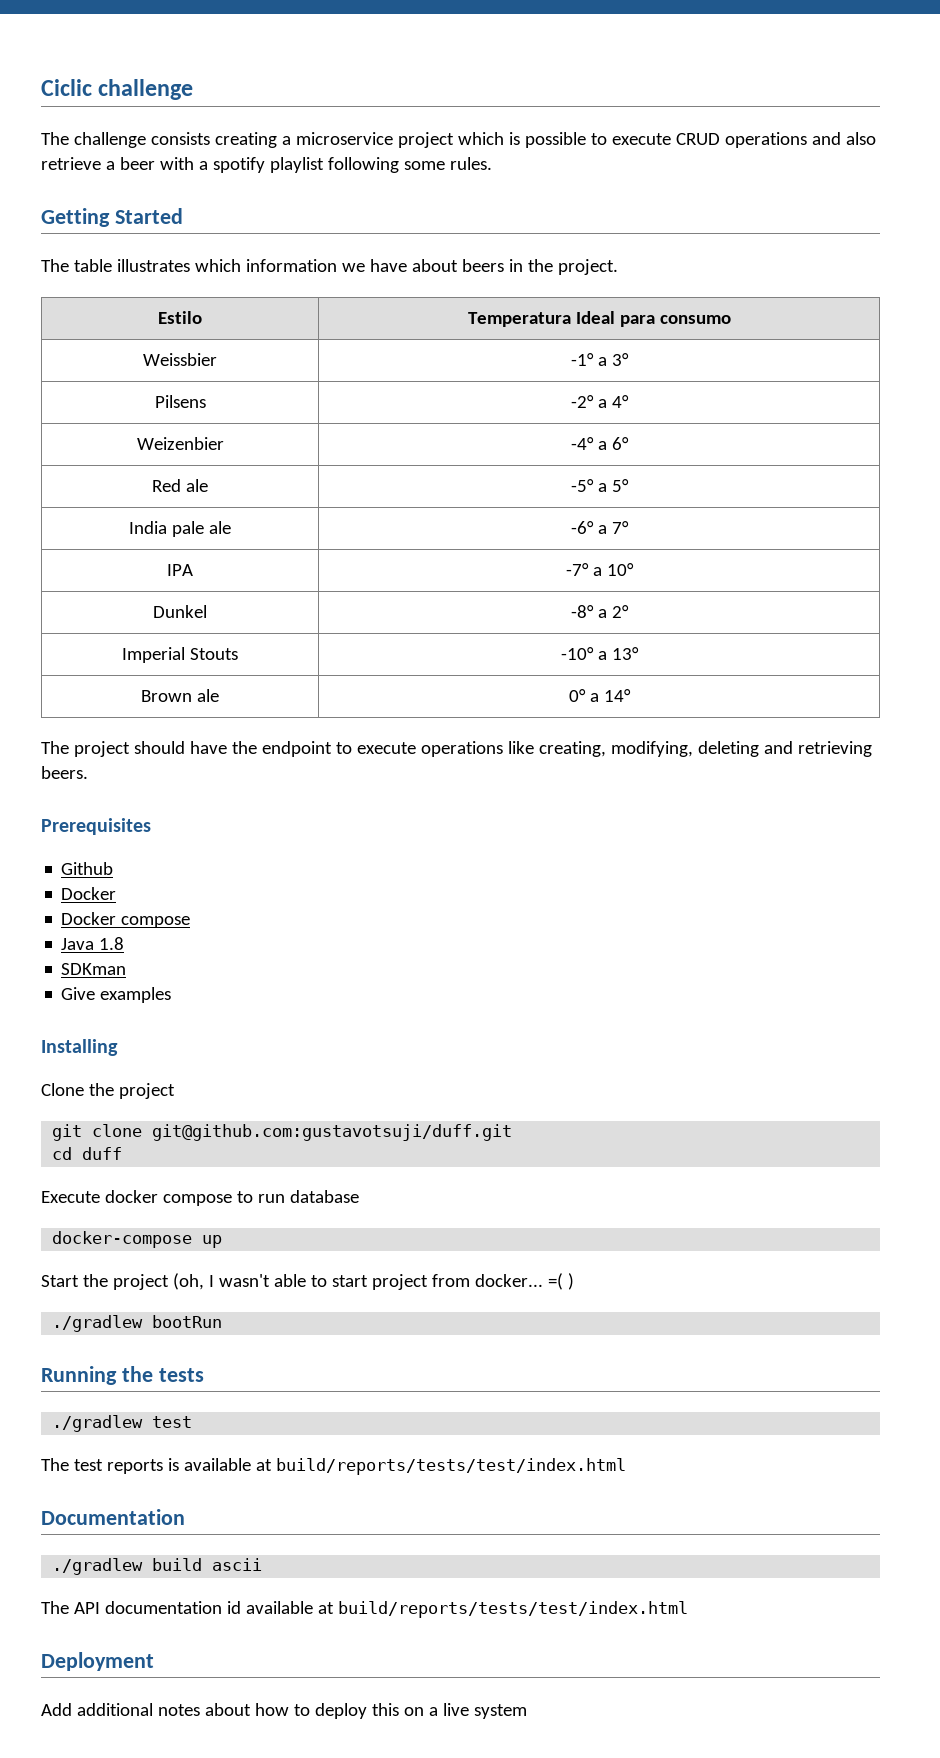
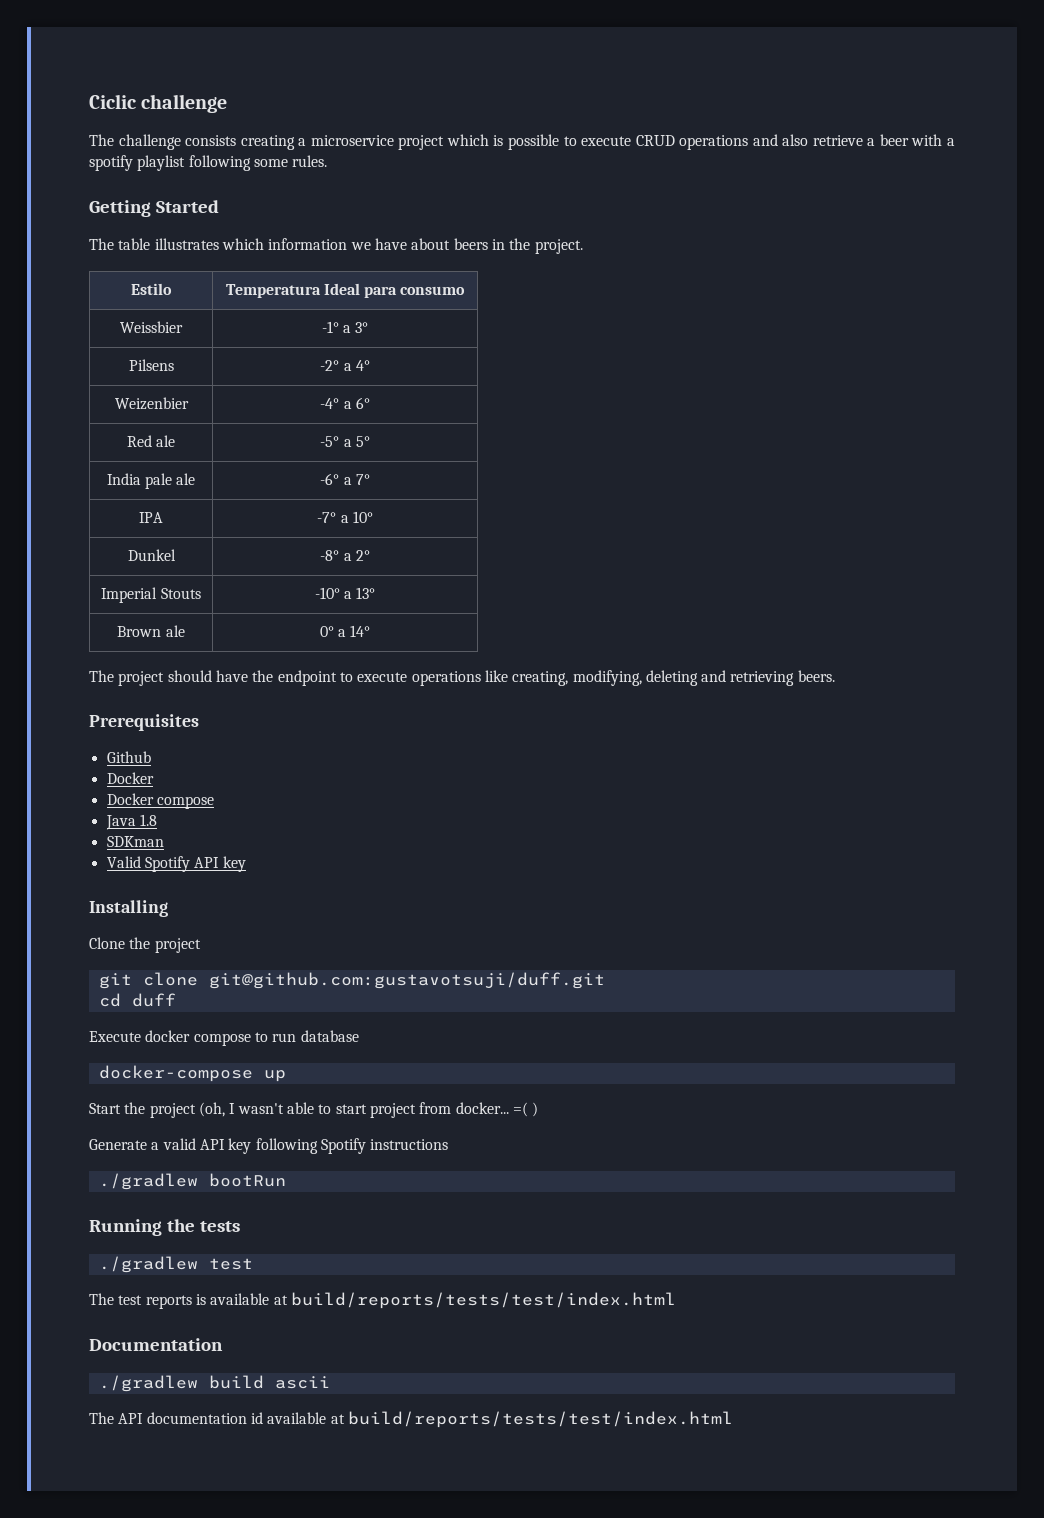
- Give examples
+ Valid Spotify API key
+ Generate a valid API key following Spotify instructions
- Deployment
- Add additional notes about how to deploy this on a live system

